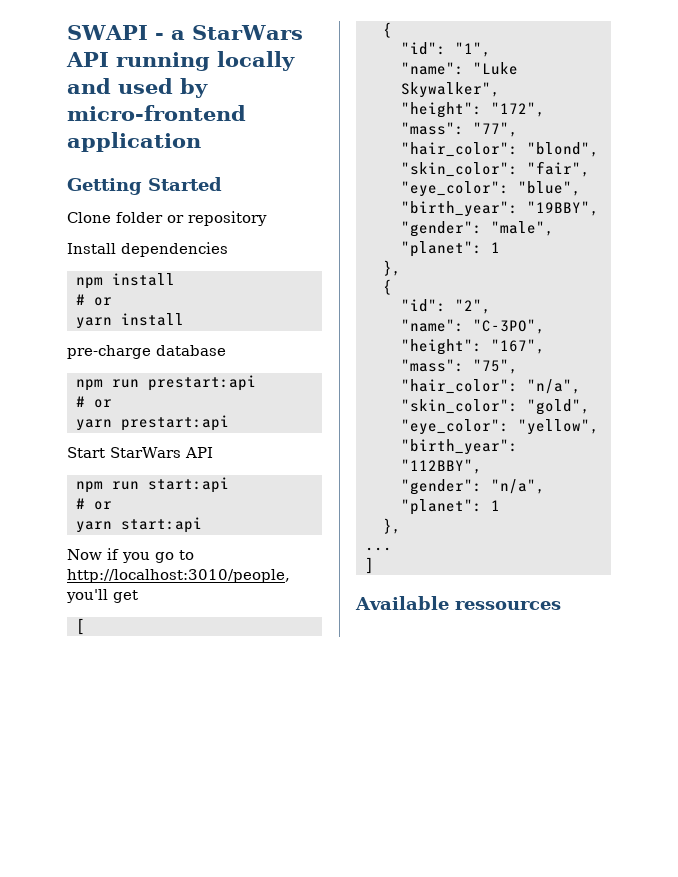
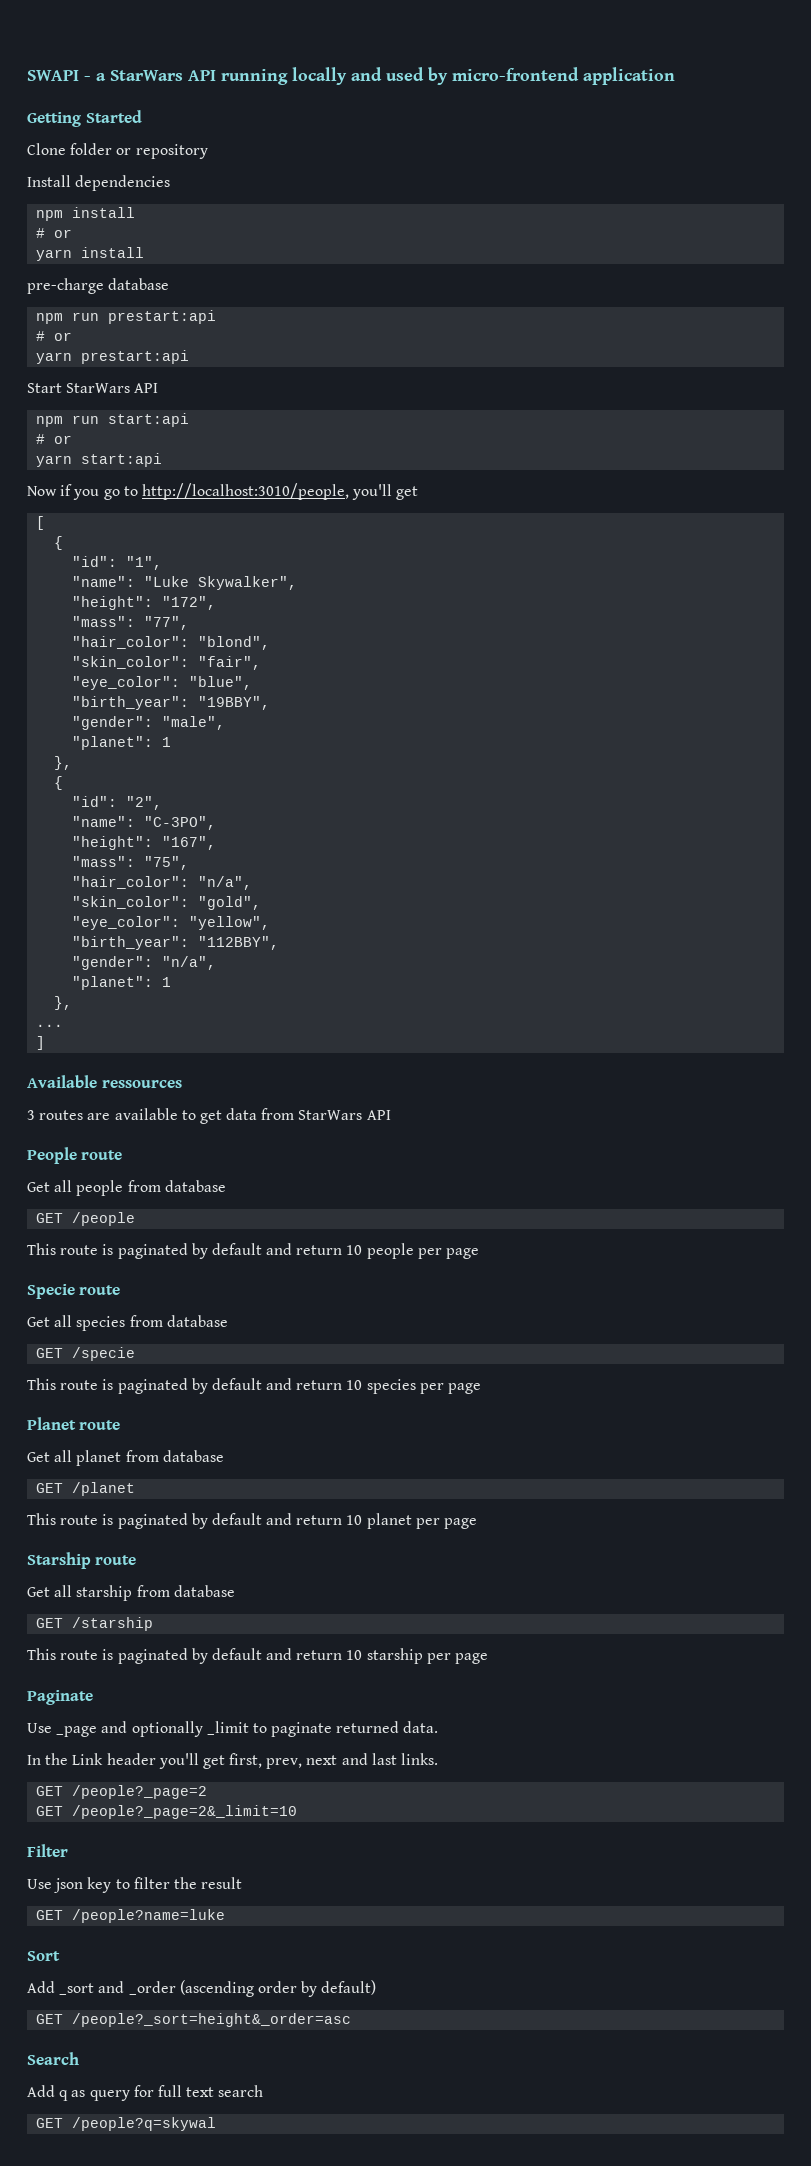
+ 3 routes are available to get data from StarWars API
+ People route
+ Get all people from database
+ GET /people
+ This route is paginated by default and return 10 people per page
+ Specie route
+ Get all species from database
+ GET /specie
+ This route is paginated by default and return 10 species per page
+ Planet route
+ Get all planet from database
+ GET /planet
+ This route is paginated by default and return 10 planet per page
+ Starship route
+ Get all starship from database
+ GET /starship
+ This route is paginated by default and return 10 starship per page
+ Paginate
+ Use _page and optionally _limit to paginate returned data.
+ In the Link header you'll get first, prev, next and last links.
+ GET /people?_page=2
+ GET /people?_page=2&_limit=10
+ Filter
+ Use json key to filter the result
+ GET /people?name=luke
+ Sort
+ Add _sort and _order (ascending order by default)
+ GET /people?_sort=height&_order=asc
+ Search
+ Add q as query for full text search
+ GET /people?q=skywal

